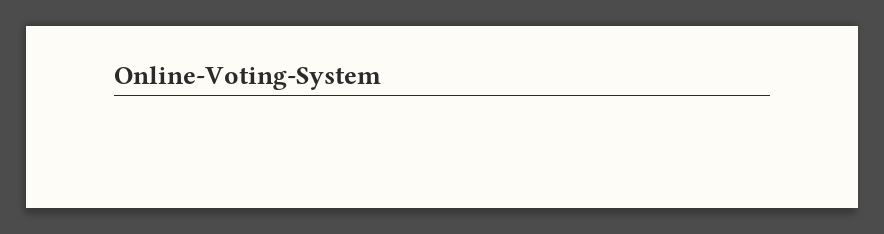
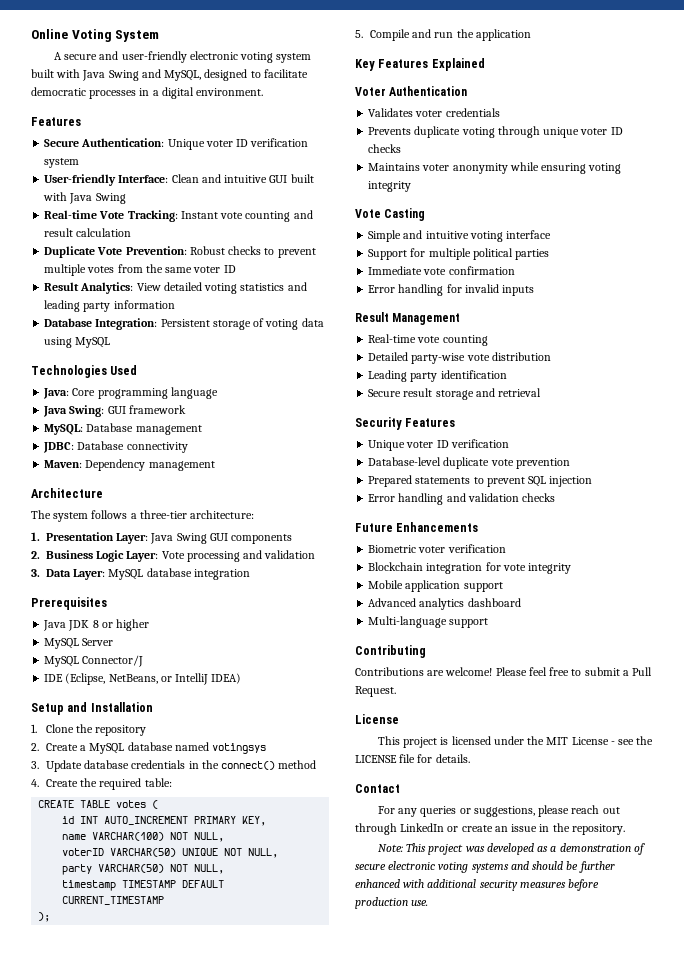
- Online-Voting-System
+ Online Voting System
+ A secure and user-friendly electronic voting system built with Java Swing and MySQL, designed to facilitate democratic processes in a digital environment.
+ Features
+ Secure Authentication: Unique voter ID verification system
+ User-friendly Interface: Clean and intuitive GUI built with Java Swing
+ Real-time Vote Tracking: Instant vote counting and result calculation
+ Duplicate Vote Prevention: Robust checks to prevent multiple votes from the same voter ID
+ Result Analytics: View detailed voting statistics and leading party information
+ Database Integration: Persistent storage of voting data using MySQL
+ Technologies Used
+ Java: Core programming language
+ Java Swing: GUI framework
+ MySQL: Database management
+ JDBC: Database connectivity
+ Maven: Dependency management
+ Architecture
+ The system follows a three-tier architecture:
+ 1. Presentation Layer: Java Swing GUI components
+ 2. Business Logic Layer: Vote processing and validation
+ 3. Data Layer: MySQL database integration
+ Prerequisites
+ Java JDK 8 or higher
+ MySQL Server
+ MySQL Connector/J
+ IDE (Eclipse, NetBeans, or IntelliJ IDEA)
+ Setup and Installation
+ 1. Clone the repository
+ 2. Create a MySQL database named votingsys
+ 3. Update database credentials in the connect() method
+ 4. Create the required table:
+ CREATE TABLE votes (
+ id INT AUTO_INCREMENT PRIMARY KEY,
+ name VARCHAR(100) NOT NULL,
+ voterID VARCHAR(50) UNIQUE NOT NULL,
+ party VARCHAR(50) NOT NULL,
+ timestamp TIMESTAMP DEFAULT CURRENT_TIMESTAMP
+ );
+ 5. Compile and run the application
+ Key Features Explained
+ Voter Authentication
+ Validates voter credentials
+ Prevents duplicate voting through unique voter ID checks
+ Maintains voter anonymity while ensuring voting integrity
+ Vote Casting
+ Simple and intuitive voting interface
+ Support for multiple political parties
+ Immediate vote confirmation
+ Error handling for invalid inputs
+ Result Management
+ Real-time vote counting
+ Detailed party-wise vote distribution
+ Leading party identification
+ Secure result storage and retrieval
+ Security Features
+ Unique voter ID verification
+ Database-level duplicate vote prevention
+ Prepared statements to prevent SQL injection
+ Error handling and validation checks
+ Future Enhancements
+ Biometric voter verification
+ Blockchain integration for vote integrity
+ Mobile application support
+ Advanced analytics dashboard
+ Multi-language support
+ Contributing
+ Contributions are welcome! Please feel free to submit a Pull Request.
+ License
+ This project is licensed under the MIT License - see the LICENSE file for details.
+ Contact
+ For any queries or suggestions, please reach out through LinkedIn or create an issue in the repository.
+ Note: This project was developed as a demonstration of secure electronic voting systems and should be further enhanced with additional security measures before production use.

